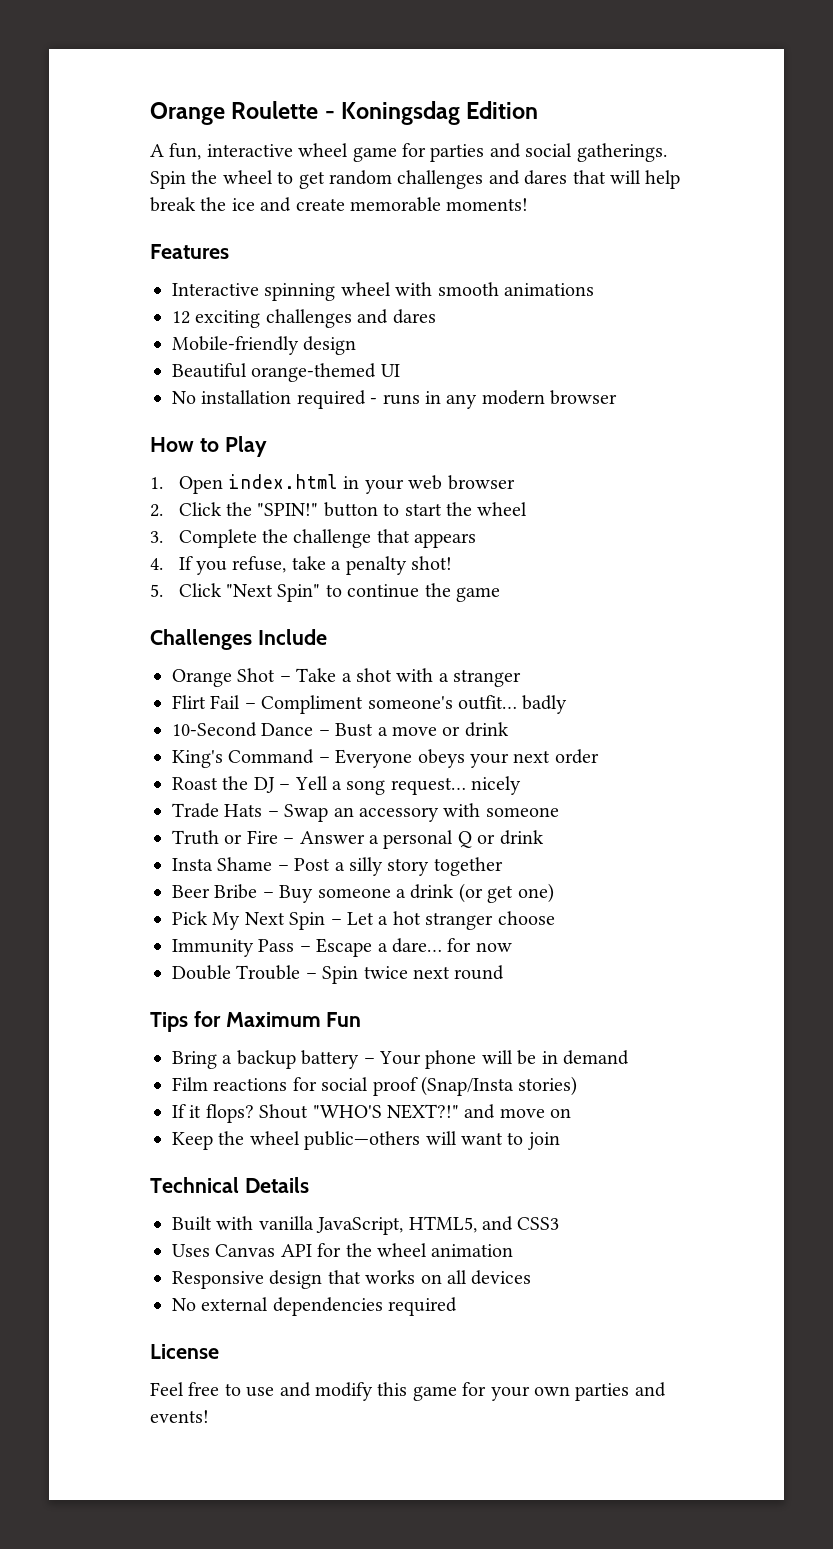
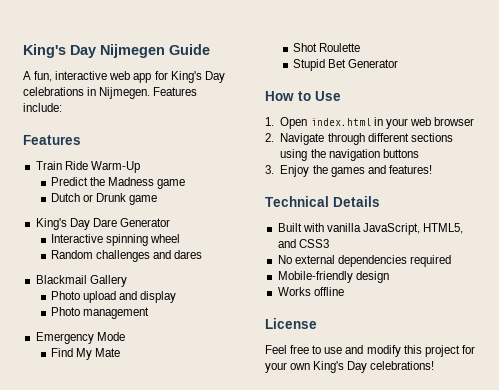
- Orange Roulette - Koningsdag Edition
- A fun, interactive wheel game for parties and social gatherings. Spin the wheel to get random challenges and dares that will help break the ice and create memorable moments!
+ King's Day Nijmegen Guide
+ A fun, interactive web app for King's Day celebrations in Nijmegen. Features include:
  Features
- Interactive spinning wheel with smooth animations
- 12 exciting challenges and dares
- Mobile-friendly design
- Beautiful orange-themed UI
- No installation required - runs in any modern browser
+ Train Ride Warm-Up
+ Predict the Madness game
+ Dutch or Drunk game
+ King's Day Dare Generator
+ Interactive spinning wheel
+ Random challenges and dares
+ Blackmail Gallery
+ Photo upload and display
+ Photo management
+ Emergency Mode
+ Find My Mate
+ Shot Roulette
+ Stupid Bet Generator
- How to Play
+ How to Use
- 2. Click the "SPIN!" button to start the wheel
- 3. Complete the challenge that appears
- 4. If you refuse, take a penalty shot!
- 5. Click "Next Spin" to continue the game
- Challenges Include
- Orange Shot – Take a shot with a stranger
- Flirt Fail – Compliment someone's outfit… badly
- 10-Second Dance – Bust a move or drink
- King's Command – Everyone obeys your next order
- Roast the DJ – Yell a song request… nicely
- Trade Hats – Swap an accessory with someone
- Truth or Fire – Answer a personal Q or drink
- Insta Shame – Post a silly story together
- Beer Bribe – Buy someone a drink (or get one)
- Pick My Next Spin – Let a hot stranger choose
- Immunity Pass – Escape a dare… for now
- Double Trouble – Spin twice next round
- Tips for Maximum Fun
- Bring a backup battery – Your phone will be in demand
- Film reactions for social proof (Snap/Insta stories)
- If it flops? Shout "WHO'S NEXT?!" and move on
- Keep the wheel public—others will want to join
+ 2. Navigate through different sections using the navigation buttons
+ 3. Enjoy the games and features!
- Uses Canvas API for the wheel animation
- Responsive design that works on all devices
+ Mobile-friendly design
+ Works offline
- Feel free to use and modify this game for your own parties and events!
+ Feel free to use and modify this project for your own King's Day celebrations!

